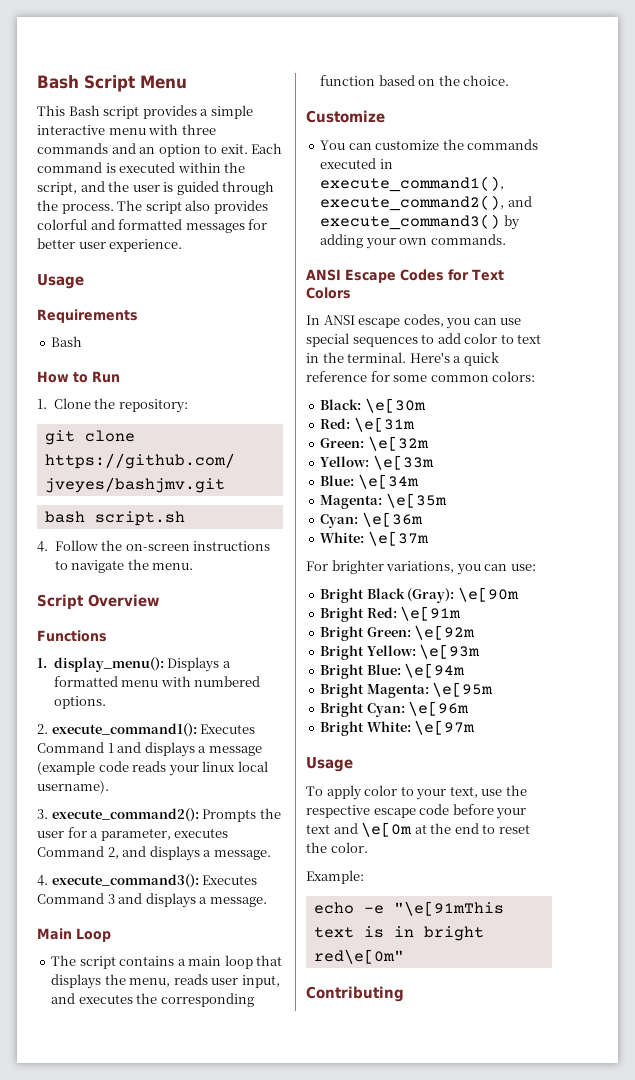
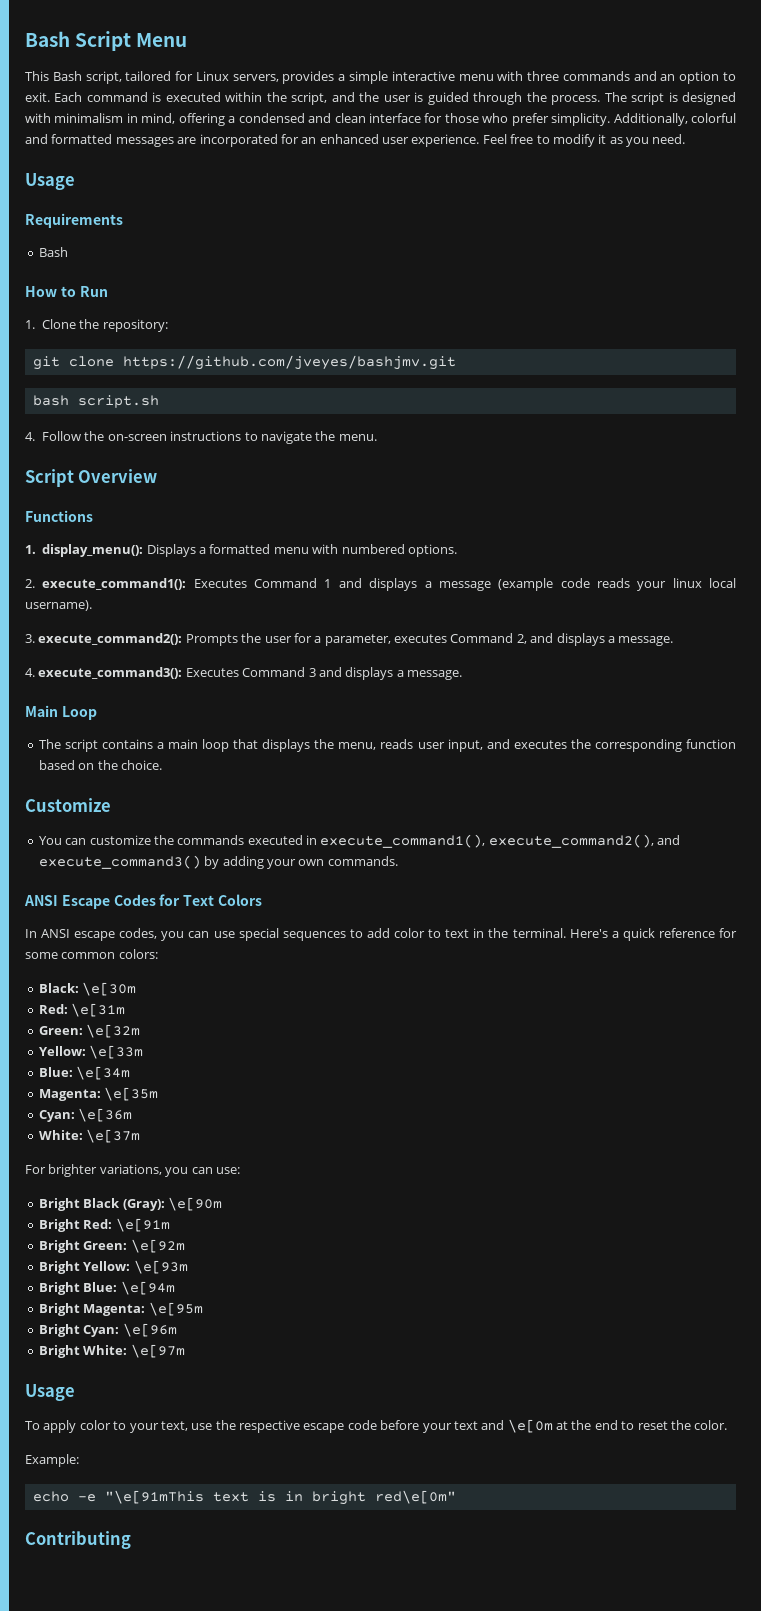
- This Bash script provides a simple interactive menu with three commands and an option to exit.
+ This Bash script, tailored for Linux servers, provides a simple interactive menu with three commands and an option to exit.
- The script also provides colorful and formatted messages for better user experience.
+ The script is designed with minimalism in mind, offering a condensed and clean interface for those who prefer simplicity. Additionally, colorful and formatted messages are incorporated for an enhanced user experience. Feel free to modify it as you need.

